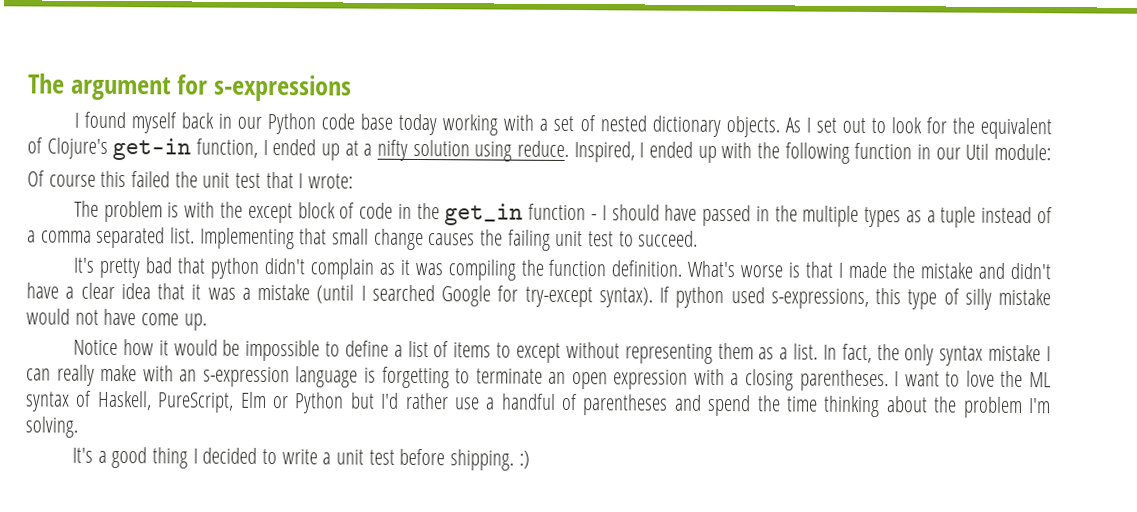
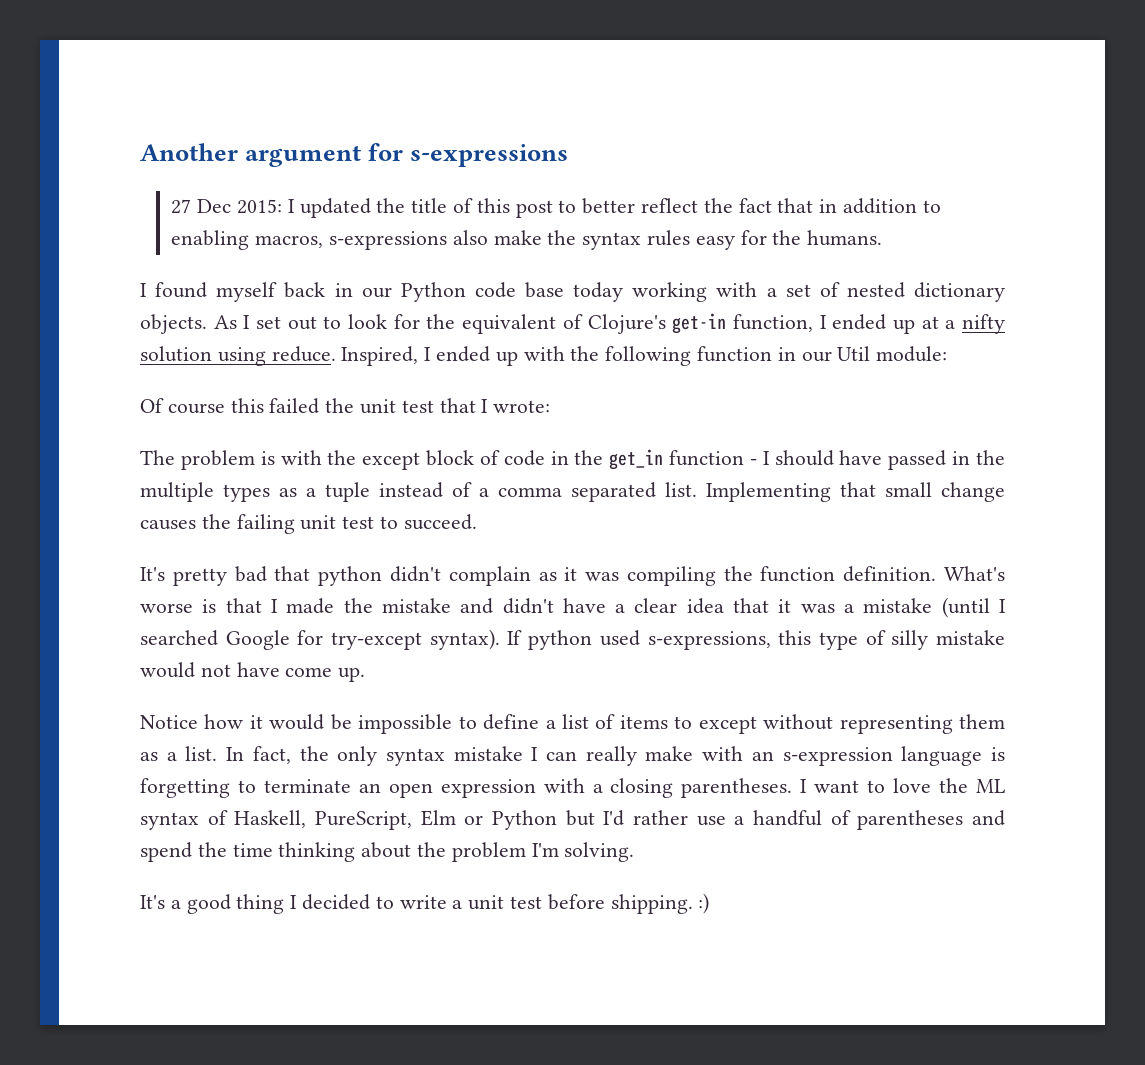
- The argument for s-expressions
+ Another argument for s-expressions
+ 27 Dec 2015: I updated the title of this post to better reflect the fact that in addition to enabling macros, s-expressions also make the syntax rules easy for the humans.

